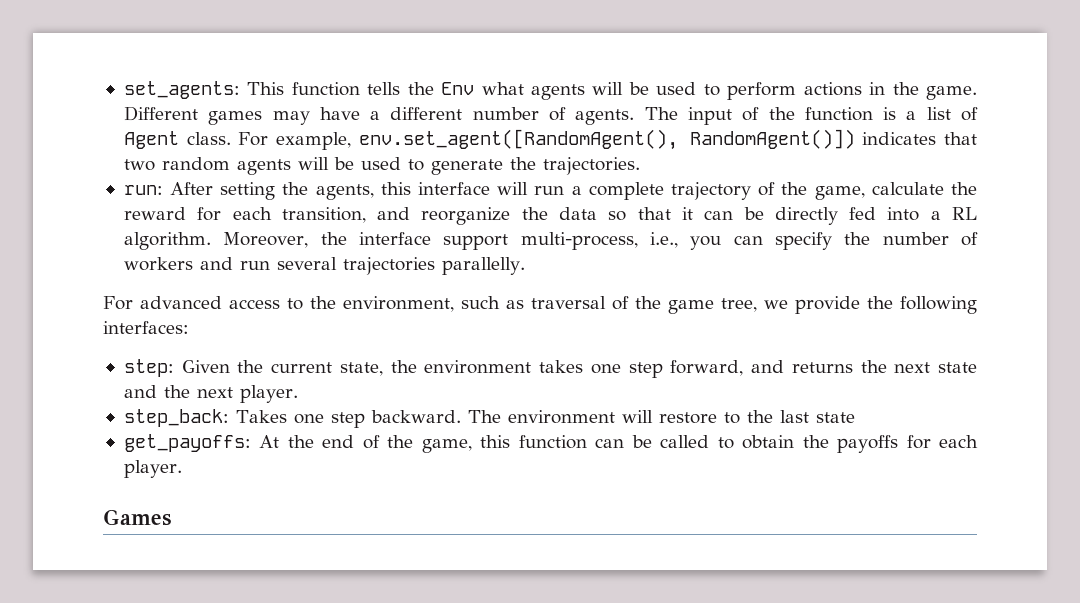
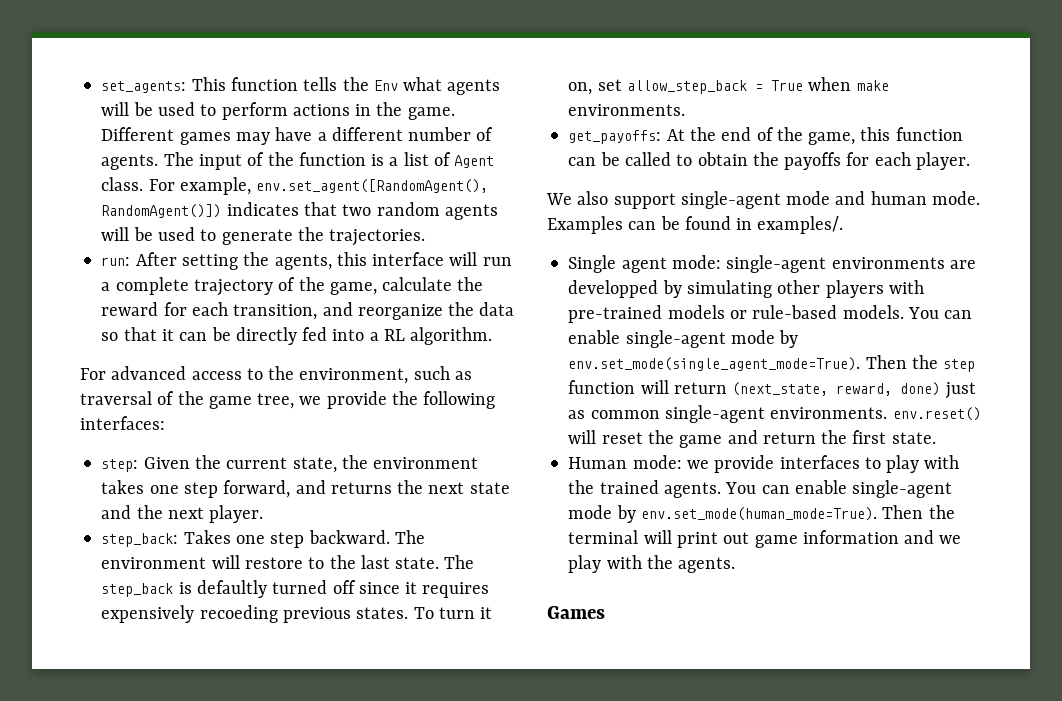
- Moreover, the interface support multi-process, i.e., you can specify the number of workers and run several trajectories parallelly.
- The environment will restore to the last state
+ The environment will restore to the last state. The step_back is defaultly turned off since it requires expensively recoeding previous states. To turn it on, set allow_step_back = True when make environments.
+ We also support single-agent mode and human mode. Examples can be found in examples/.
+ Single agent mode: single-agent environments are developped by simulating other players with pre-trained models or rule-based models. You can enable single-agent mode by env.set_mode(single_agent_mode=True). Then the step function will return (next_state, reward, done) just as common single-agent environments. env.reset() will reset the game and return the first state.
+ Human mode: we provide interfaces to play with the trained agents. You can enable single-agent mode by env.set_mode(human_mode=True). Then the terminal will print out game information and we play with the agents.

